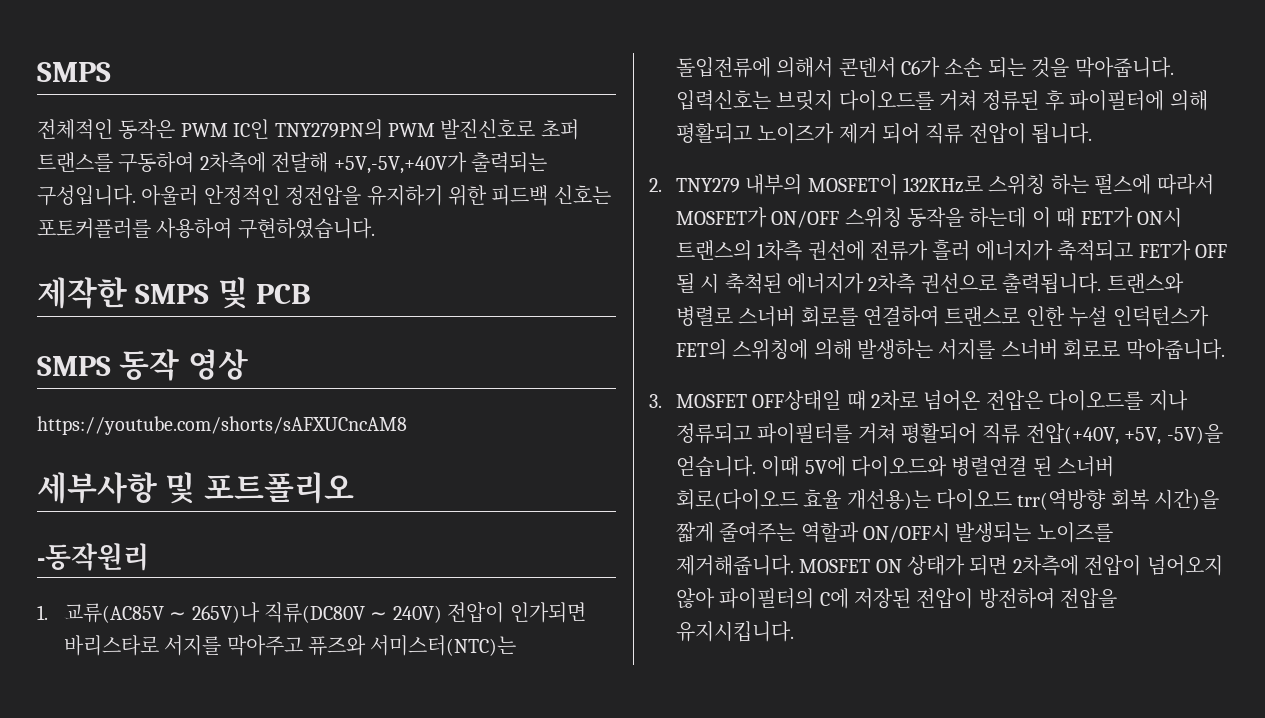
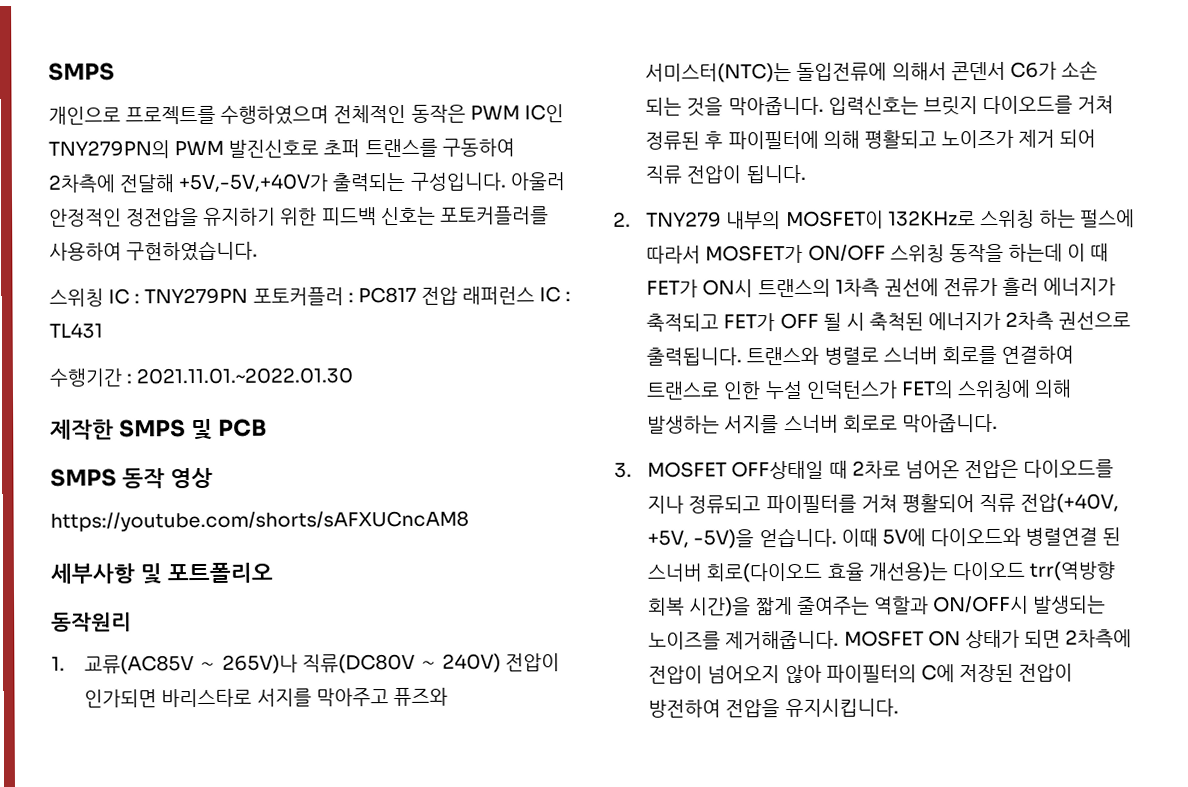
- 전체적인 동작은 PWM IC인 TNY279PN의 PWM 발진신호로 초퍼 트랜스를 구동하여 2차측에 전달해 +5V,-5V,+40V가 출력되는 구성입니다.
+ 개인으로 프로젝트를 수행하였으며 전체적인 동작은 PWM IC인 TNY279PN의 PWM 발진신호로 초퍼 트랜스를 구동하여 2차측에 전달해 +5V,-5V,+40V가 출력되는 구성입니다.
+ 스위칭 IC : TNY279PN 포토커플러 : PC817 전압 래퍼런스 IC : TL431
+ 수행기간 : 2021.11.01.~2022.01.30
- -동작원리
+ 동작원리

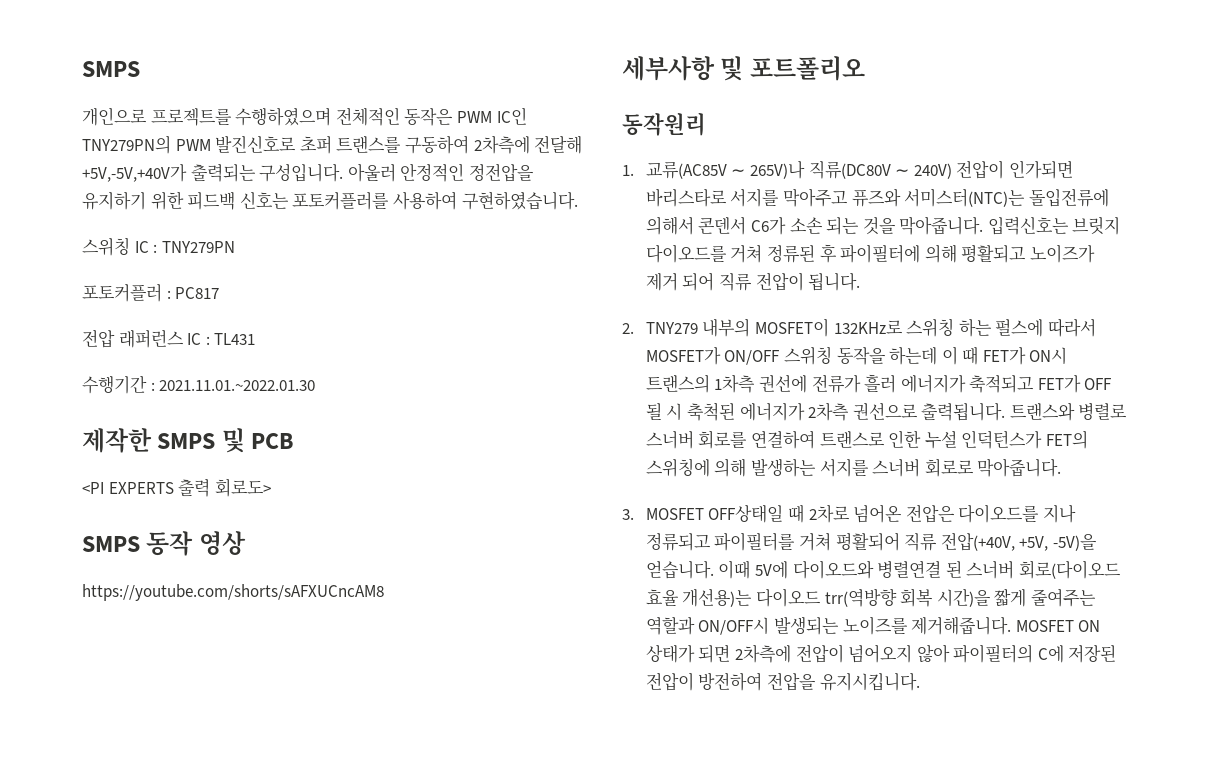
- 스위칭 IC : TNY279PN 포토커플러 : PC817 전압 래퍼런스 IC : TL431
+ 스위칭 IC : TNY279PN
+ 포토커플러 : PC817
+ 전압 래퍼런스 IC : TL431
+ <PI EXPERTS 출력 회로도>

